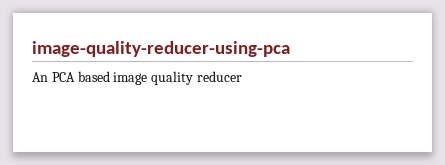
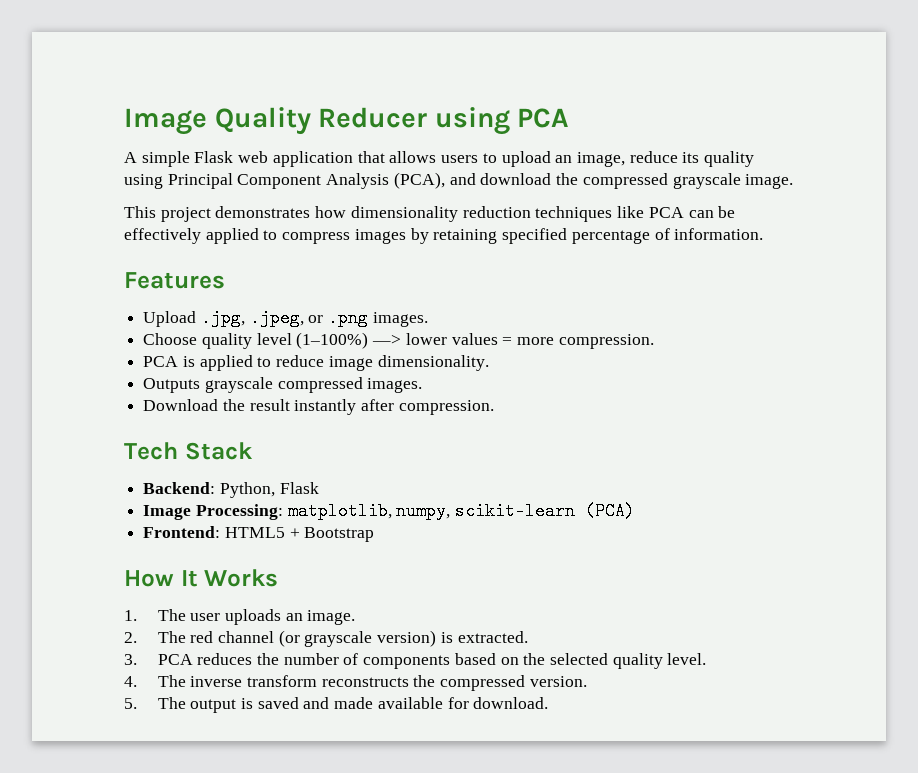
- image-quality-reducer-using-pca
- An PCA based image quality reducer
+ Image Quality Reducer using PCA
+ A simple Flask web application that allows users to upload an image, reduce its quality using Principal Component Analysis (PCA), and download the compressed grayscale image.
+ This project demonstrates how dimensionality reduction techniques like PCA can be effectively applied to compress images by retaining specified percentage of information.
+ Features
+ Upload .jpg, .jpeg, or .png images.
+ Choose quality level (1–100%) —> lower values = more compression.
+ PCA is applied to reduce image dimensionality.
+ Outputs grayscale compressed images.
+ Download the result instantly after compression.
+ Tech Stack
+ Backend: Python, Flask
+ Image Processing: matplotlib, numpy, scikit-learn (PCA)
+ Frontend: HTML5 + Bootstrap
+ How It Works
+ 1. The user uploads an image.
+ 2. The red channel (or grayscale version) is extracted.
+ 3. PCA reduces the number of components based on the selected quality level.
+ 4. The inverse transform reconstructs the compressed version.
+ 5. The output is saved and made available for download.

